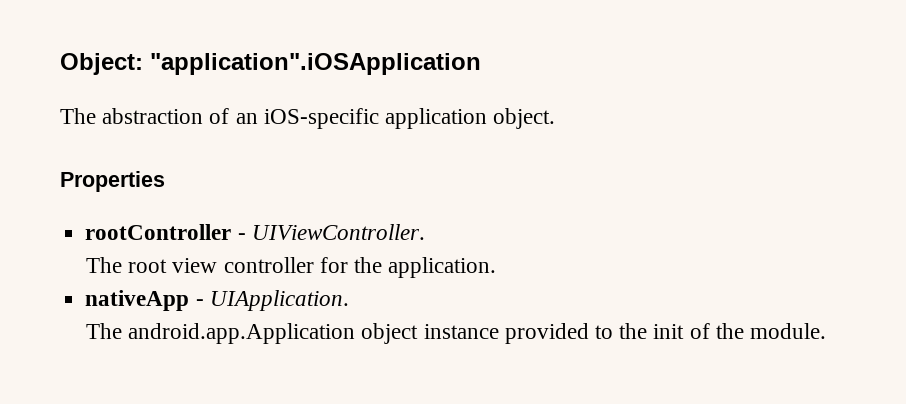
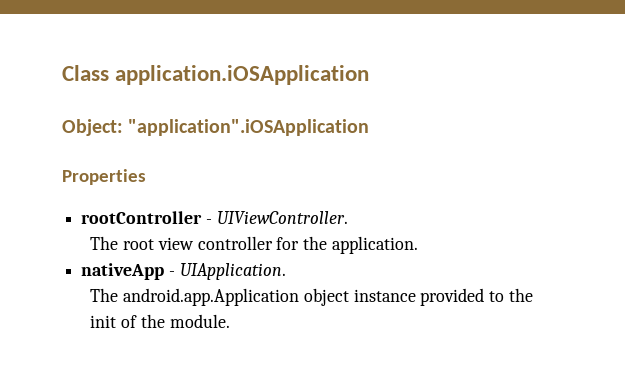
+ Class application.iOSApplication
- The abstraction of an iOS-specific application object.

